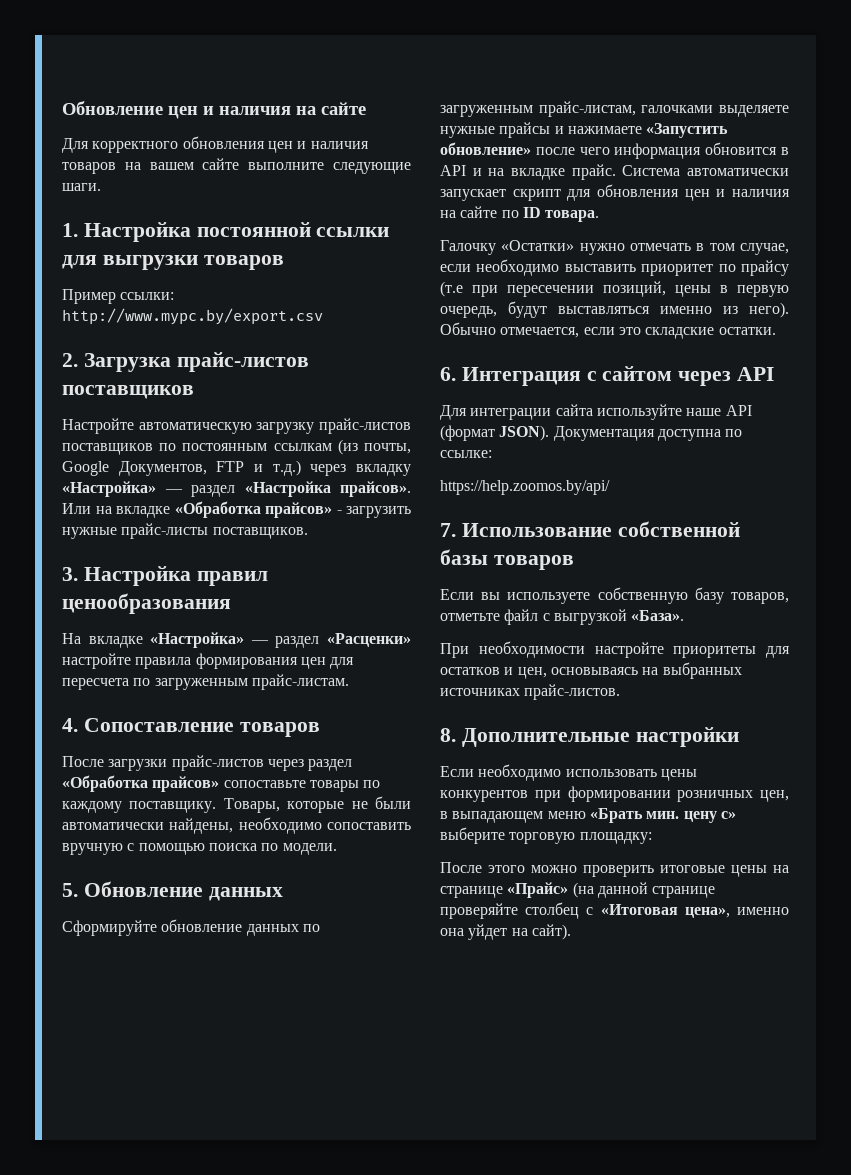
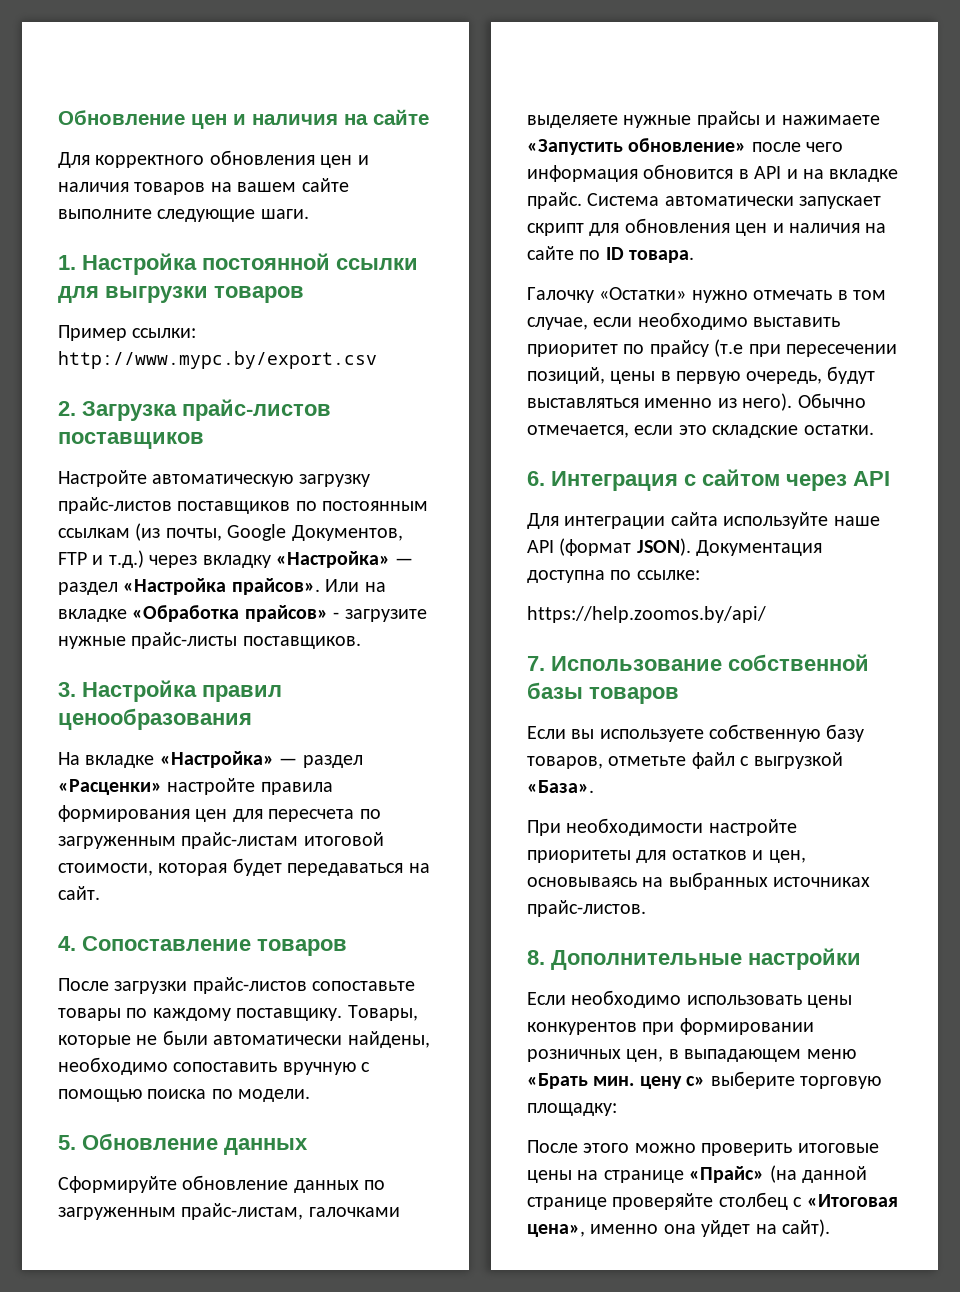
- Или на вкладке «Обработка прайсов» - загрузить нужные прайс-листы поставщиков.
+ Или на вкладке «Обработка прайсов» - загрузите нужные прайс-листы поставщиков.
- На вкладке «Настройка» — раздел «Расценки» настройте правила формирования цен для пересчета по загруженным прайс-листам.
+ На вкладке «Настройка» — раздел «Расценки» настройте правила формирования цен для пересчета по загруженным прайс-листам итоговой стоимости, которая будет передаваться на сайт.
- После загрузки прайс-листов через раздел «Обработка прайсов» сопоставьте товары по каждому поставщику.
+ После загрузки прайс-листов сопоставьте товары по каждому поставщику.

